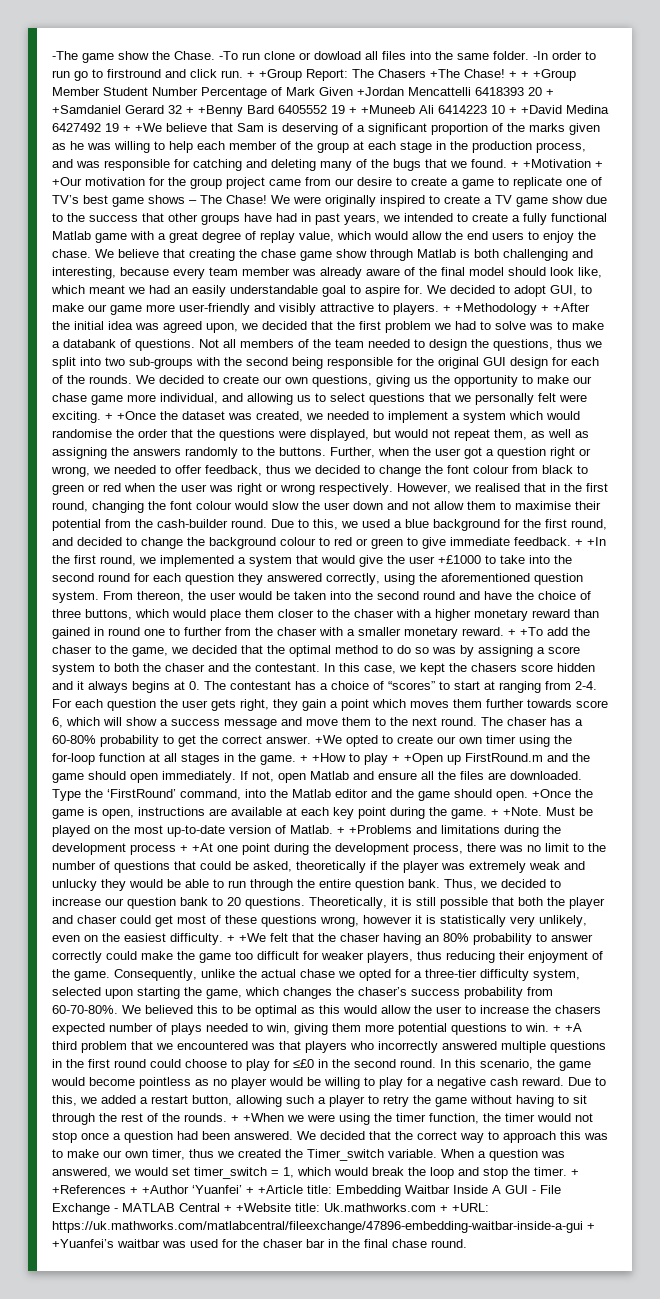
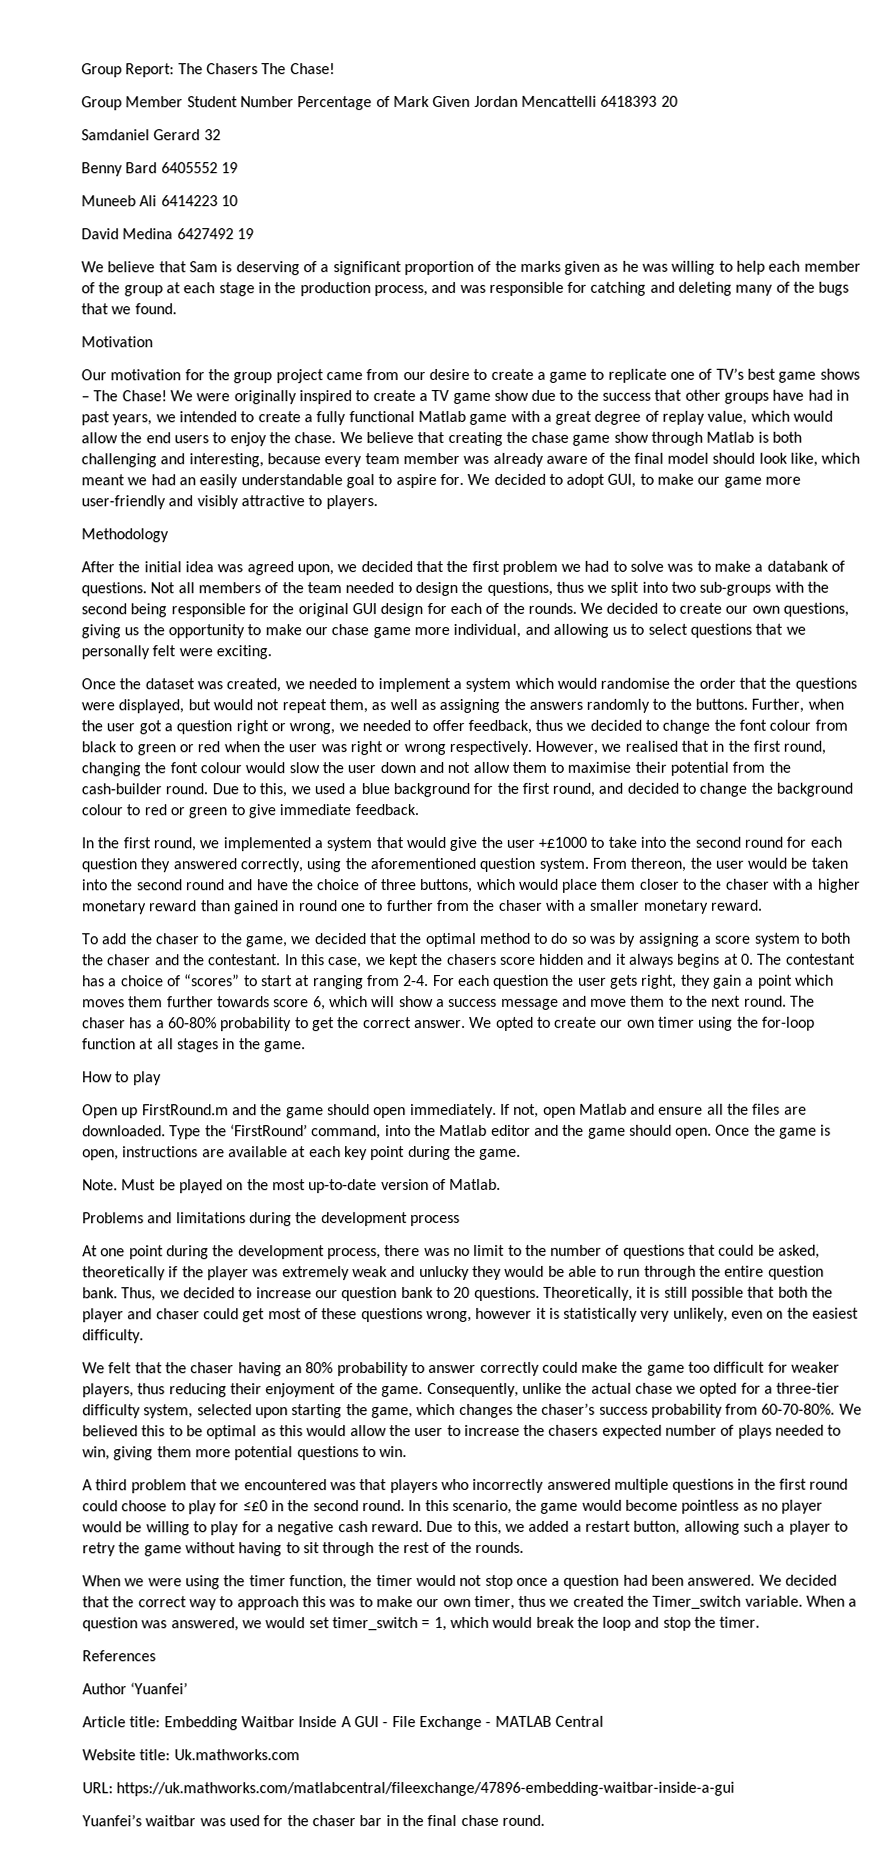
- -The game show the Chase. -To run clone or dowload all files into the same folder. -In order to run go to firstround and click run. + +Group Report:
+ Group Report:
- The Chasers +The Chase! + + +Group Member Student Number Percentage of Mark Given +Jordan Mencattelli 6418393 20 + +Samdaniel Gerard 32 + +Benny Bard 6405552 19 + +Muneeb Ali 6414223 10 + +David Medina 6427492 19 + +We believe that Sam is deserving of a significant proportion of the marks given as he was willing to help each member of the group at each stage in the production process, and was responsible for catching and deleting many of the bugs that we found. + +Motivation + +Our motivation for the group project came from our desire to create a game to replicate one of TV’s best game shows – The Chase!
+ The Chasers The Chase!
+ Group Member Student Number Percentage of Mark Given Jordan Mencattelli 6418393 20
+ Samdaniel Gerard 32
+ Benny Bard 6405552 19
+ Muneeb Ali 6414223 10
+ David Medina 6427492 19
+ We believe that Sam is deserving of a significant proportion of the marks given as he was willing to help each member of the group at each stage in the production process, and was responsible for catching and deleting many of the bugs that we found.
+ Motivation
+ Our motivation for the group project came from our desire to create a game to replicate one of TV’s best game shows – The Chase!
- We decided to adopt GUI, to make our game more user-friendly and visibly attractive to players. + +Methodology + +After the initial idea was agreed upon, we decided that the first problem we had to solve was to make a databank of questions.
+ We decided to adopt GUI, to make our game more user-friendly and visibly attractive to players.
+ Methodology
+ After the initial idea was agreed upon, we decided that the first problem we had to solve was to make a databank of questions.
- We decided to create our own questions, giving us the opportunity to make our chase game more individual, and allowing us to select questions that we personally felt were exciting. + +Once the dataset was created, we needed to implement a system which would randomise the order that the questions were displayed, but would not repeat them, as well as assigning the answers randomly to the buttons.
+ We decided to create our own questions, giving us the opportunity to make our chase game more individual, and allowing us to select questions that we personally felt were exciting.
+ Once the dataset was created, we needed to implement a system which would randomise the order that the questions were displayed, but would not repeat them, as well as assigning the answers randomly to the buttons.
- Due to this, we used a blue background for the first round, and decided to change the background colour to red or green to give immediate feedback. + +In the first round, we implemented a system that would give the user +£1000 to take into the second round for each question they answered correctly, using the aforementioned question system.
+ Due to this, we used a blue background for the first round, and decided to change the background colour to red or green to give immediate feedback.
+ In the first round, we implemented a system that would give the user +£1000 to take into the second round for each question they answered correctly, using the aforementioned question system.
- From thereon, the user would be taken into the second round and have the choice of three buttons, which would place them closer to the chaser with a higher monetary reward than gained in round one to further from the chaser with a smaller monetary reward. + +To add the chaser to the game, we decided that the optimal method to do so was by assigning a score system to both the chaser and the contestant.
+ From thereon, the user would be taken into the second round and have the choice of three buttons, which would place them closer to the chaser with a higher monetary reward than gained in round one to further from the chaser with a smaller monetary reward.
+ To add the chaser to the game, we decided that the optimal method to do so was by assigning a score system to both the chaser and the contestant.
- +We opted to create our own timer using the for-loop function at all stages in the game. + +How to play + +Open up FirstRound.m and the game should open immediately.
+ We opted to create our own timer using the for-loop function at all stages in the game.
+ How to play
+ Open up FirstRound.m and the game should open immediately.
- +Once the game is open, instructions are available at each key point during the game. + +Note.
+ Once the game is open, instructions are available at each key point during the game.
+ Note.
- Must be played on the most up-to-date version of Matlab. + +Problems and limitations during the development process + +At one point during the development process, there was no limit to the number of questions that could be asked, theoretically if the player was extremely weak and unlucky they would be able to run through the entire question bank.
+ Must be played on the most up-to-date version of Matlab.
+ Problems and limitations during the development process
+ At one point during the development process, there was no limit to the number of questions that could be asked, theoretically if the player was extremely weak and unlucky they would be able to run through the entire question bank.
- Theoretically, it is still possible that both the player and chaser could get most of these questions wrong, however it is statistically very unlikely, even on the easiest difficulty. + +We felt that the chaser having an 80% probability to answer correctly could make the game too difficult for weaker players, thus reducing their enjoyment of the game.
+ Theoretically, it is still possible that both the player and chaser could get most of these questions wrong, however it is statistically very unlikely, even on the easiest difficulty.
+ We felt that the chaser having an 80% probability to answer correctly could make the game too difficult for weaker players, thus reducing their enjoyment of the game.
- We believed this to be optimal as this would allow the user to increase the chasers expected number of plays needed to win, giving them more potential questions to win. + +A third problem that we encountered was that players who incorrectly answered multiple questions in the first round could choose to play for ≤£0 in the second round.
+ We believed this to be optimal as this would allow the user to increase the chasers expected number of plays needed to win, giving them more potential questions to win.
+ A third problem that we encountered was that players who incorrectly answered multiple questions in the first round could choose to play for ≤£0 in the second round.
- Due to this, we added a restart button, allowing such a player to retry the game without having to sit through the rest of the rounds. + +When we were using the timer function, the timer would not stop once a question had been answered.
+ Due to this, we added a restart button, allowing such a player to retry the game without having to sit through the rest of the rounds.
+ When we were using the timer function, the timer would not stop once a question had been answered.
- When a question was answered, we would set timer_switch = 1, which would break the loop and stop the timer. + +References + +Author ‘Yuanfei’ + +Article title: Embedding Waitbar Inside A GUI - File Exchange - MATLAB Central + +Website title: Uk.mathworks.com + +URL: https://uk.mathworks.com/matlabcentral/fileexchange/47896-embedding-waitbar-inside-a-gui + +Yuanfei’s waitbar was used for the chaser bar in the final chase round.
+ When a question was answered, we would set timer_switch = 1, which would break the loop and stop the timer.
+ References
+ Author ‘Yuanfei’
+ Article title: Embedding Waitbar Inside A GUI - File Exchange - MATLAB Central
+ Website title: Uk.mathworks.com
+ URL: https://uk.mathworks.com/matlabcentral/fileexchange/47896-embedding-waitbar-inside-a-gui
+ Yuanfei’s waitbar was used for the chaser bar in the final chase round.

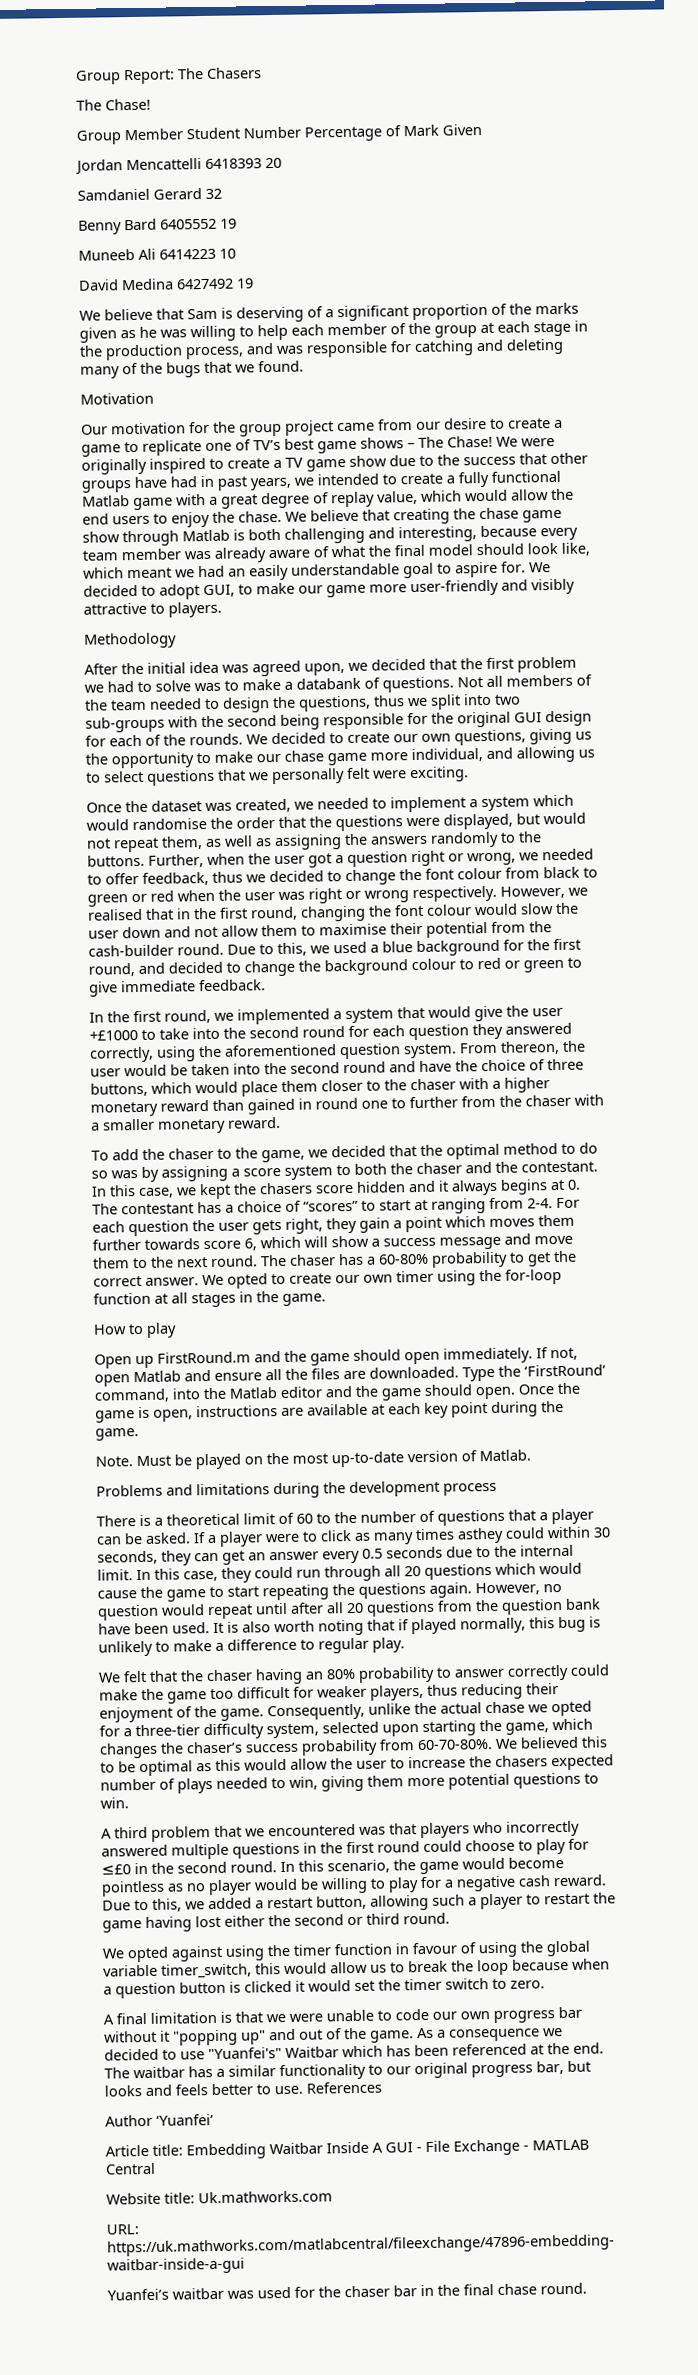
- Group Report: The Chasers The Chase!
+ Group Report: The Chasers
+ The Chase!
- Group Member Student Number Percentage of Mark Given Jordan Mencattelli 6418393 20
+ Group Member Student Number Percentage of Mark Given
+ Jordan Mencattelli 6418393 20
- We believe that creating the chase game show through Matlab is both challenging and interesting, because every team member was already aware of the final model should look like, which meant we had an easily understandable goal to aspire for.
+ We believe that creating the chase game show through Matlab is both challenging and interesting, because every team member was already aware of what the final model should look like, which meant we had an easily understandable goal to aspire for.
- At one point during the development process, there was no limit to the number of questions that could be asked, theoretically if the player was extremely weak and unlucky they would be able to run through the entire question bank. Thus, we decided to increase our question bank to 20 questions. Theoretically, it is still possible that both the player and chaser could get most of these questions wrong, however it is statistically very unlikely, even on the easiest difficulty.
+ There is a theoretical limit of 60 to the number of questions that a player can be asked. If a player were to click as many times asthey could within 30 seconds, they can get an answer every 0.5 seconds due to the internal limit. In this case, they could run through all 20 questions which would cause the game to start repeating the questions again. However, no question would repeat until after all 20 questions from the question bank have been used. It is also worth noting that if played normally, this bug is unlikely to make a difference to regular play.
- Due to this, we added a restart button, allowing such a player to retry the game without having to sit through the rest of the rounds.
- When we were using the timer function, the timer would not stop once a question had been answered. We decided that the correct way to approach this was to make our own timer, thus we created the Timer_switch variable. When a question was answered, we would set timer_switch = 1, which would break the loop and stop the timer.
- References
+ Due to this, we added a restart button, allowing such a player to restart the game having lost either the second or third round.
+ We opted against using the timer function in favour of using the global variable timer_switch, this would allow us to break the loop because when a question button is clicked it would set the timer switch to zero.
+ A final limitation is that we were unable to code our own progress bar without it "popping up" and out of the game. As a consequence we decided to use "Yuanfei's" Waitbar which has been referenced at the end. The waitbar has a similar functionality to our original progress bar, but looks and feels better to use. References

